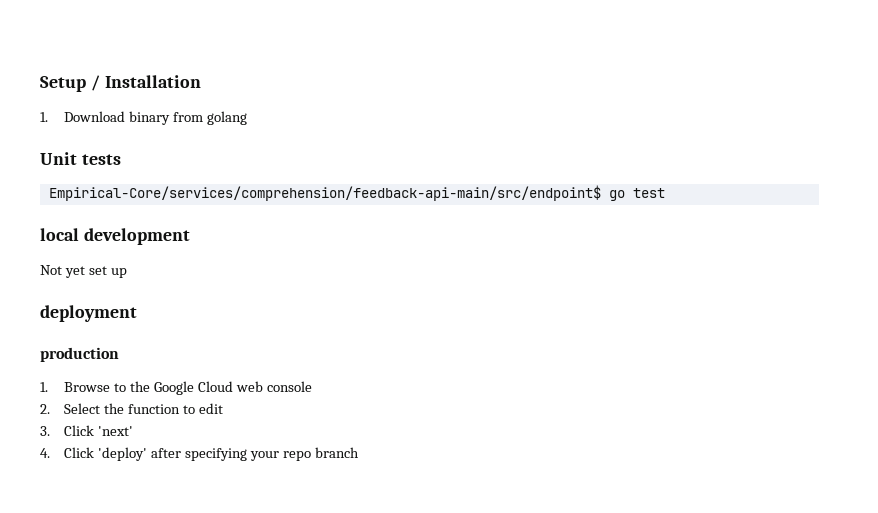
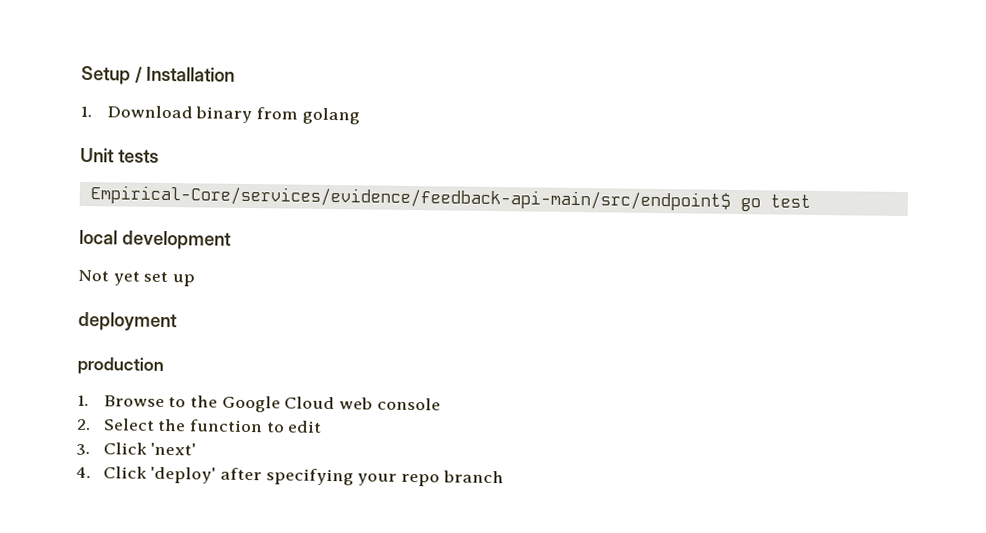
- Empirical-Core/services/comprehension/feedback-api-main/src/endpoint$ go test
+ Empirical-Core/services/evidence/feedback-api-main/src/endpoint$ go test

